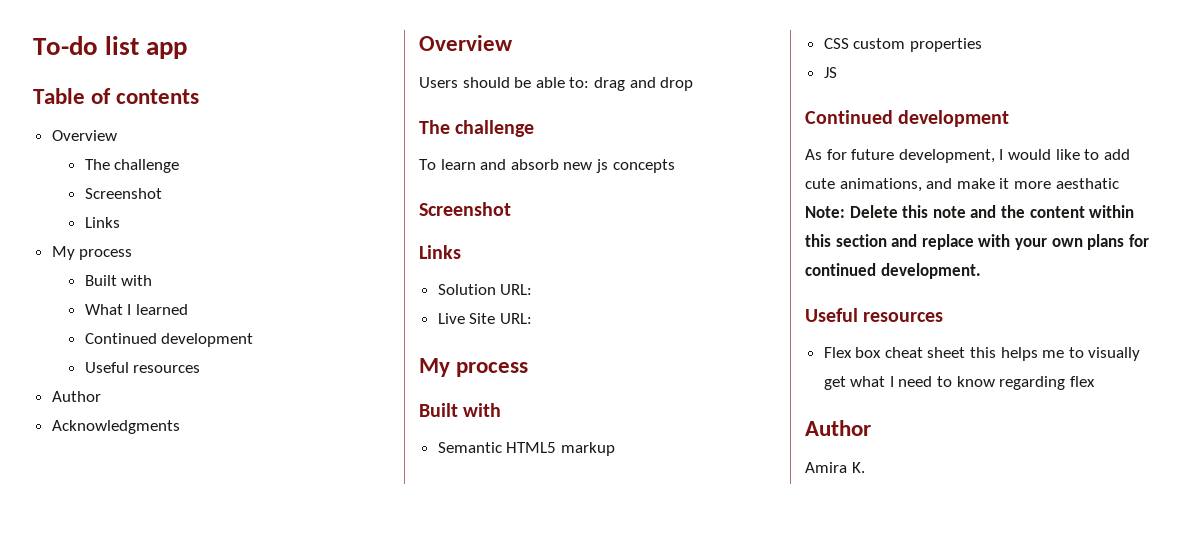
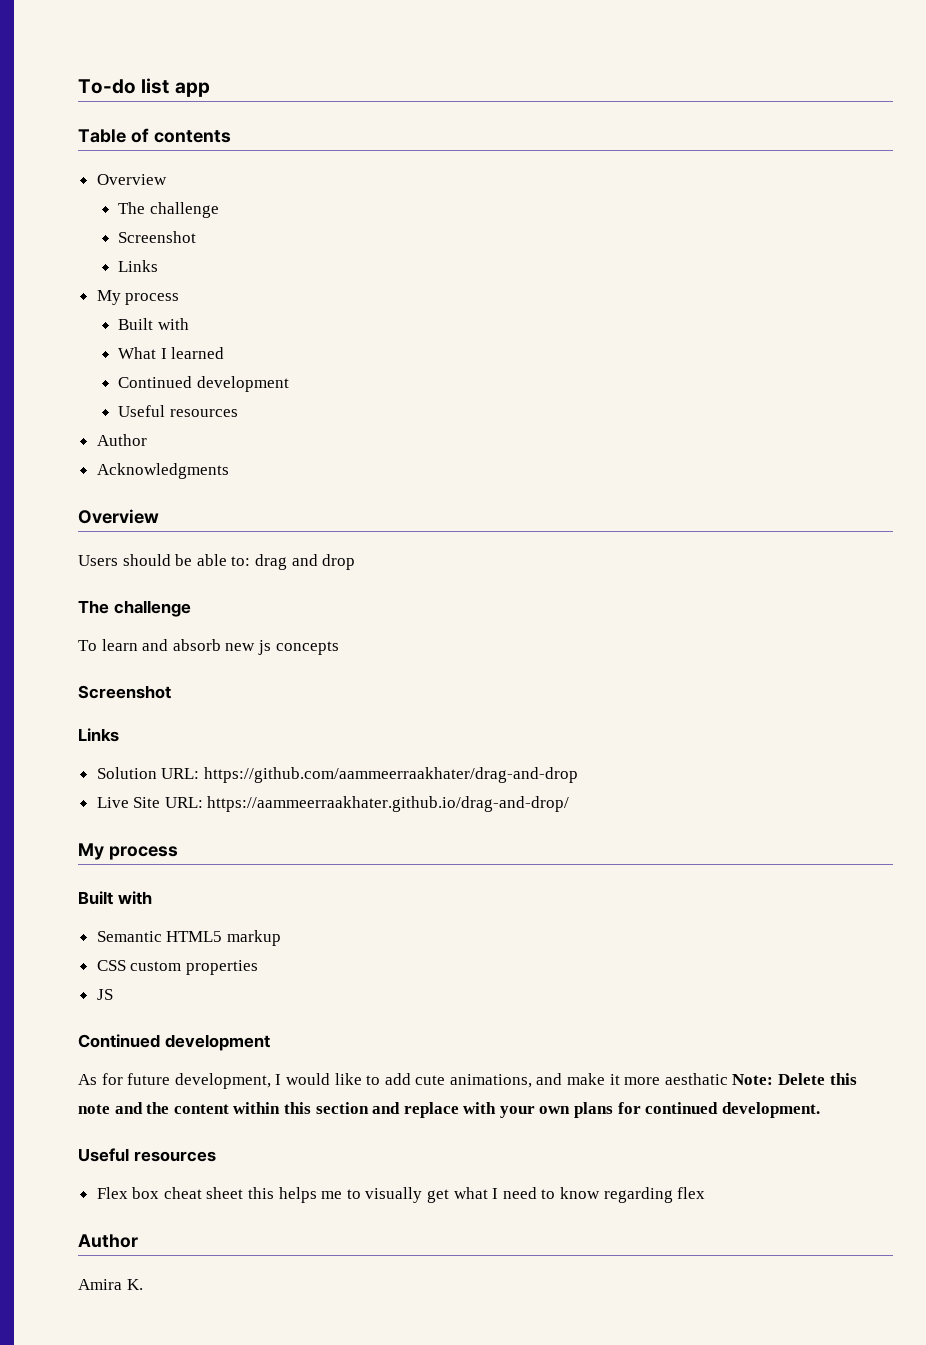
- Solution URL:
+ Solution URL: https://github.com/aammeerraakhater/drag-and-drop
- Live Site URL:
+ Live Site URL: https://aammeerraakhater.github.io/drag-and-drop/

